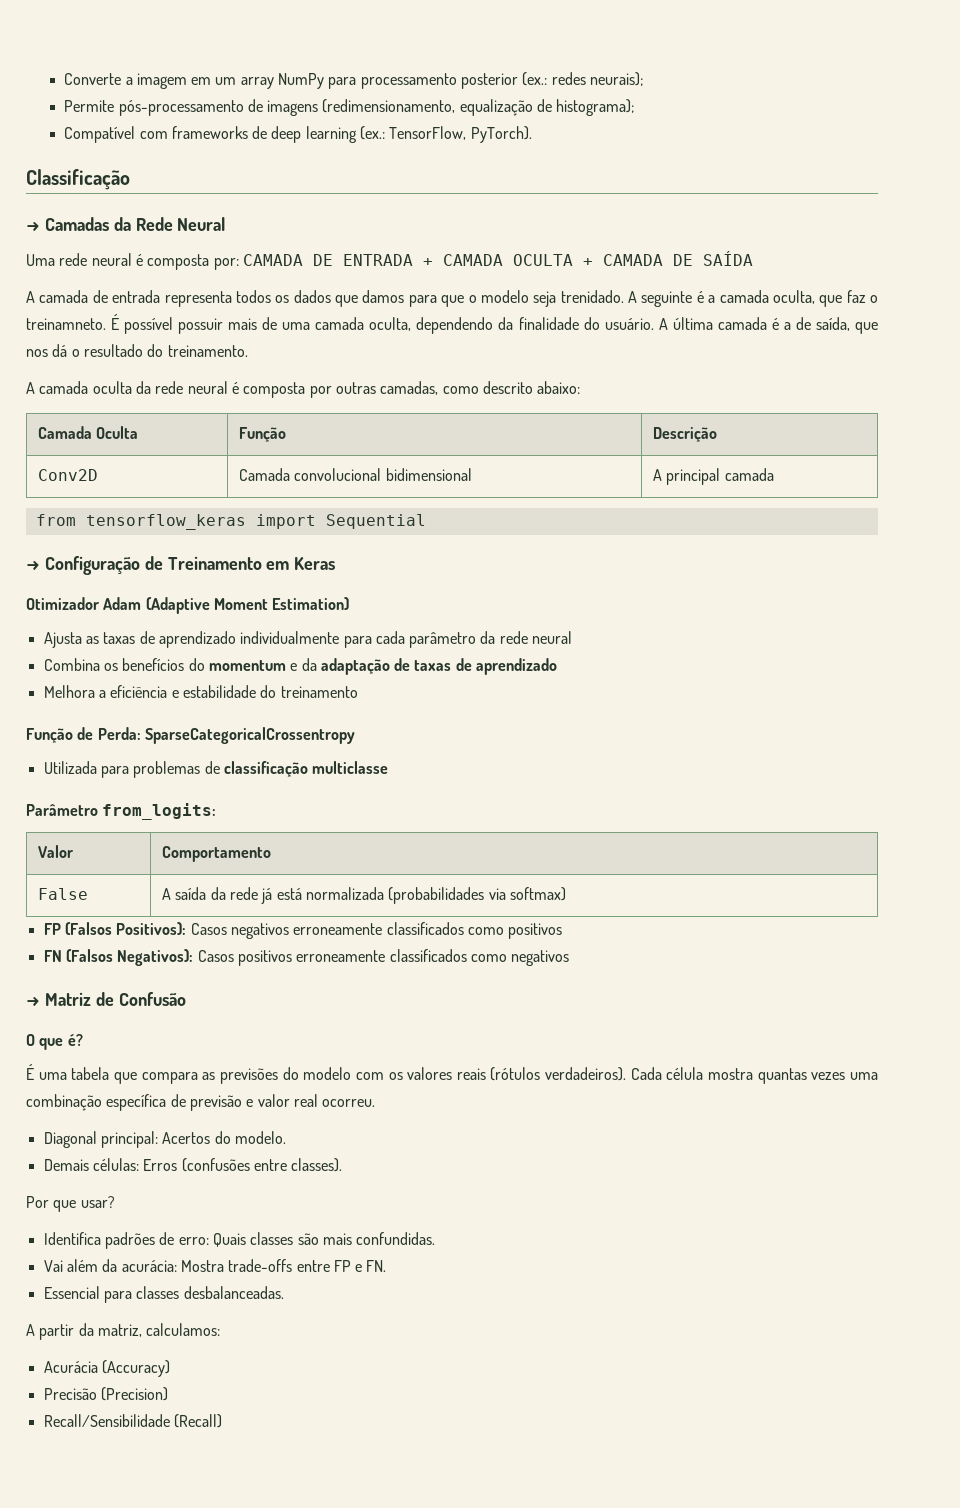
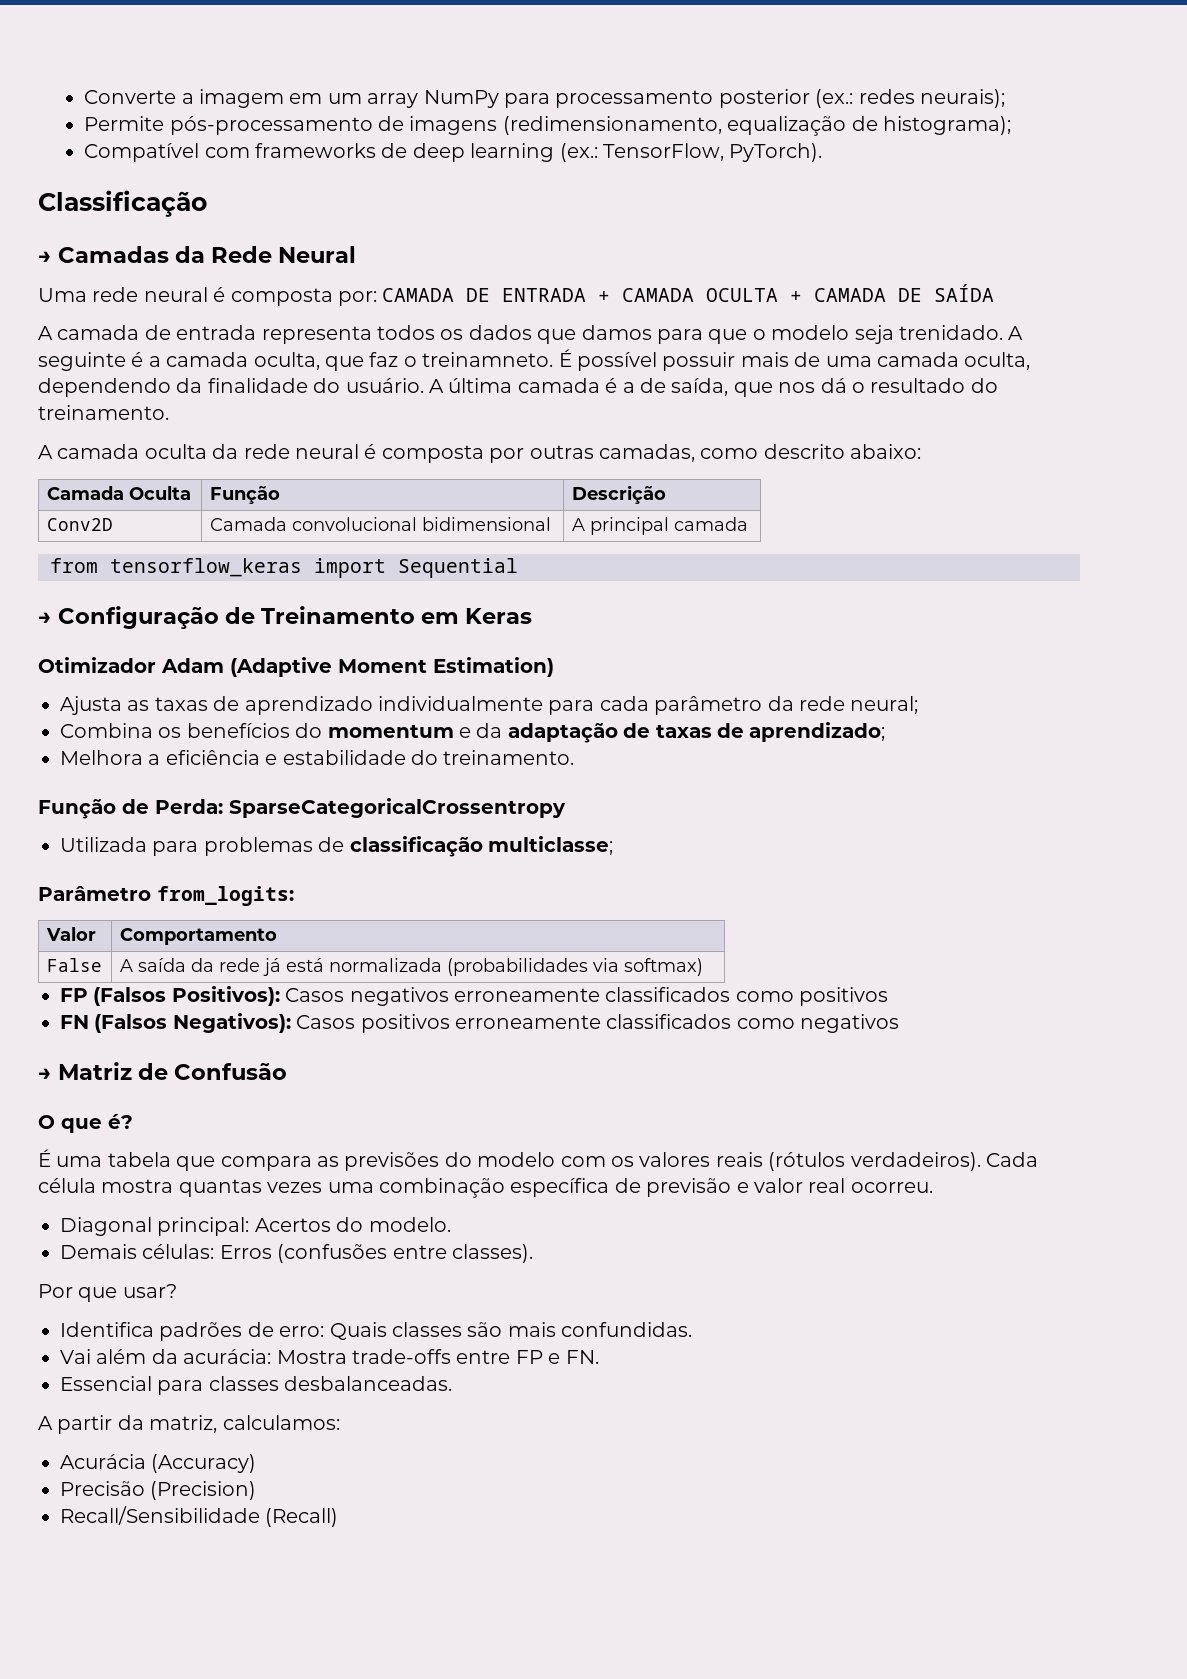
- Ajusta as taxas de aprendizado individualmente para cada parâmetro da rede neural
+ Ajusta as taxas de aprendizado individualmente para cada parâmetro da rede neural;
- Combina os benefícios do momentum e da adaptação de taxas de aprendizado
+ Combina os benefícios do momentum e da adaptação de taxas de aprendizado;
- Melhora a eficiência e estabilidade do treinamento
+ Melhora a eficiência e estabilidade do treinamento.
- Utilizada para problemas de classificação multiclasse
+ Utilizada para problemas de classificação multiclasse;

